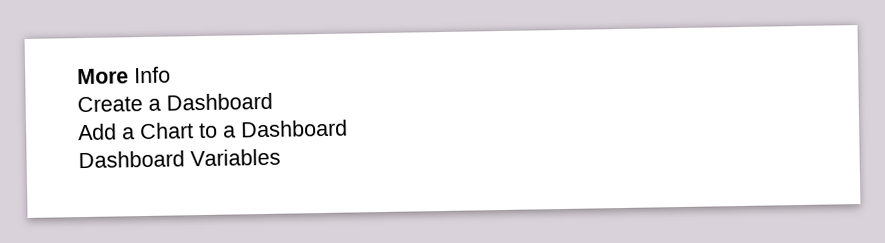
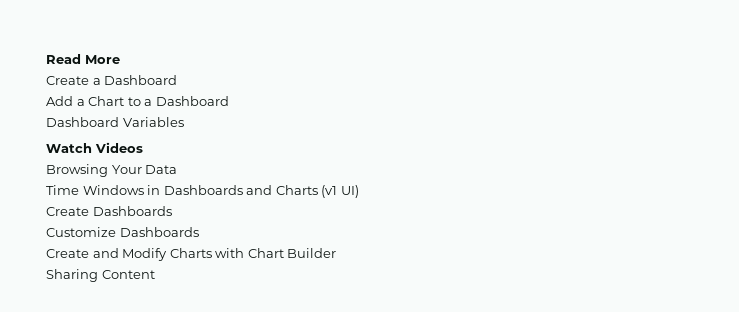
- More Info
+ Read More
+ Watch Videos
+ Browsing Your Data
+ Time Windows in Dashboards and Charts (v1 UI)
+ Create Dashboards
+ Customize Dashboards
+ Create and Modify Charts with Chart Builder
+ Sharing Content

